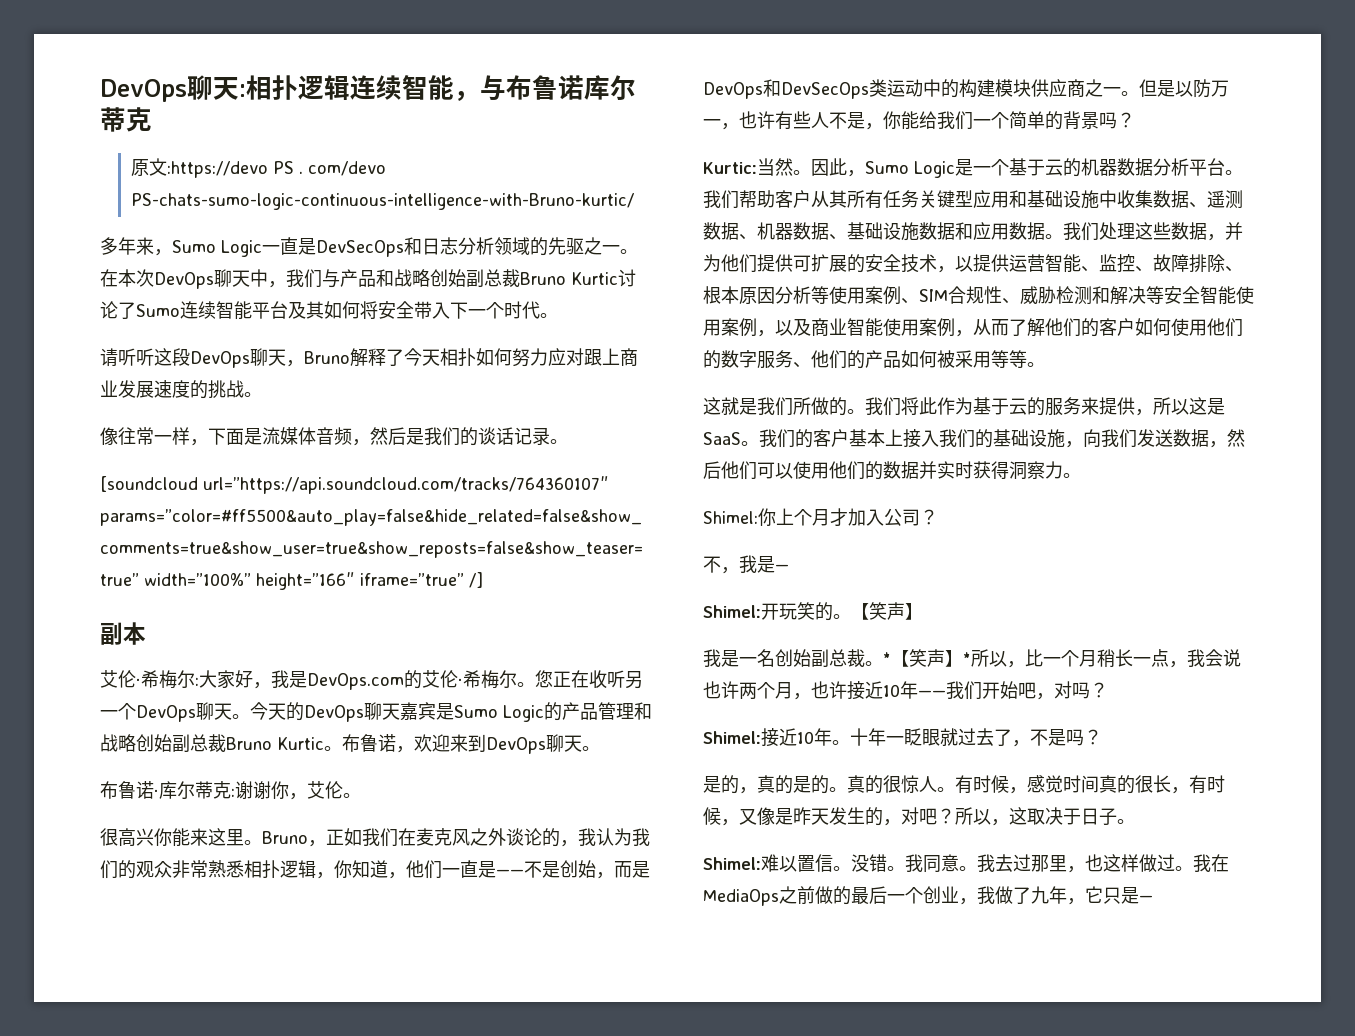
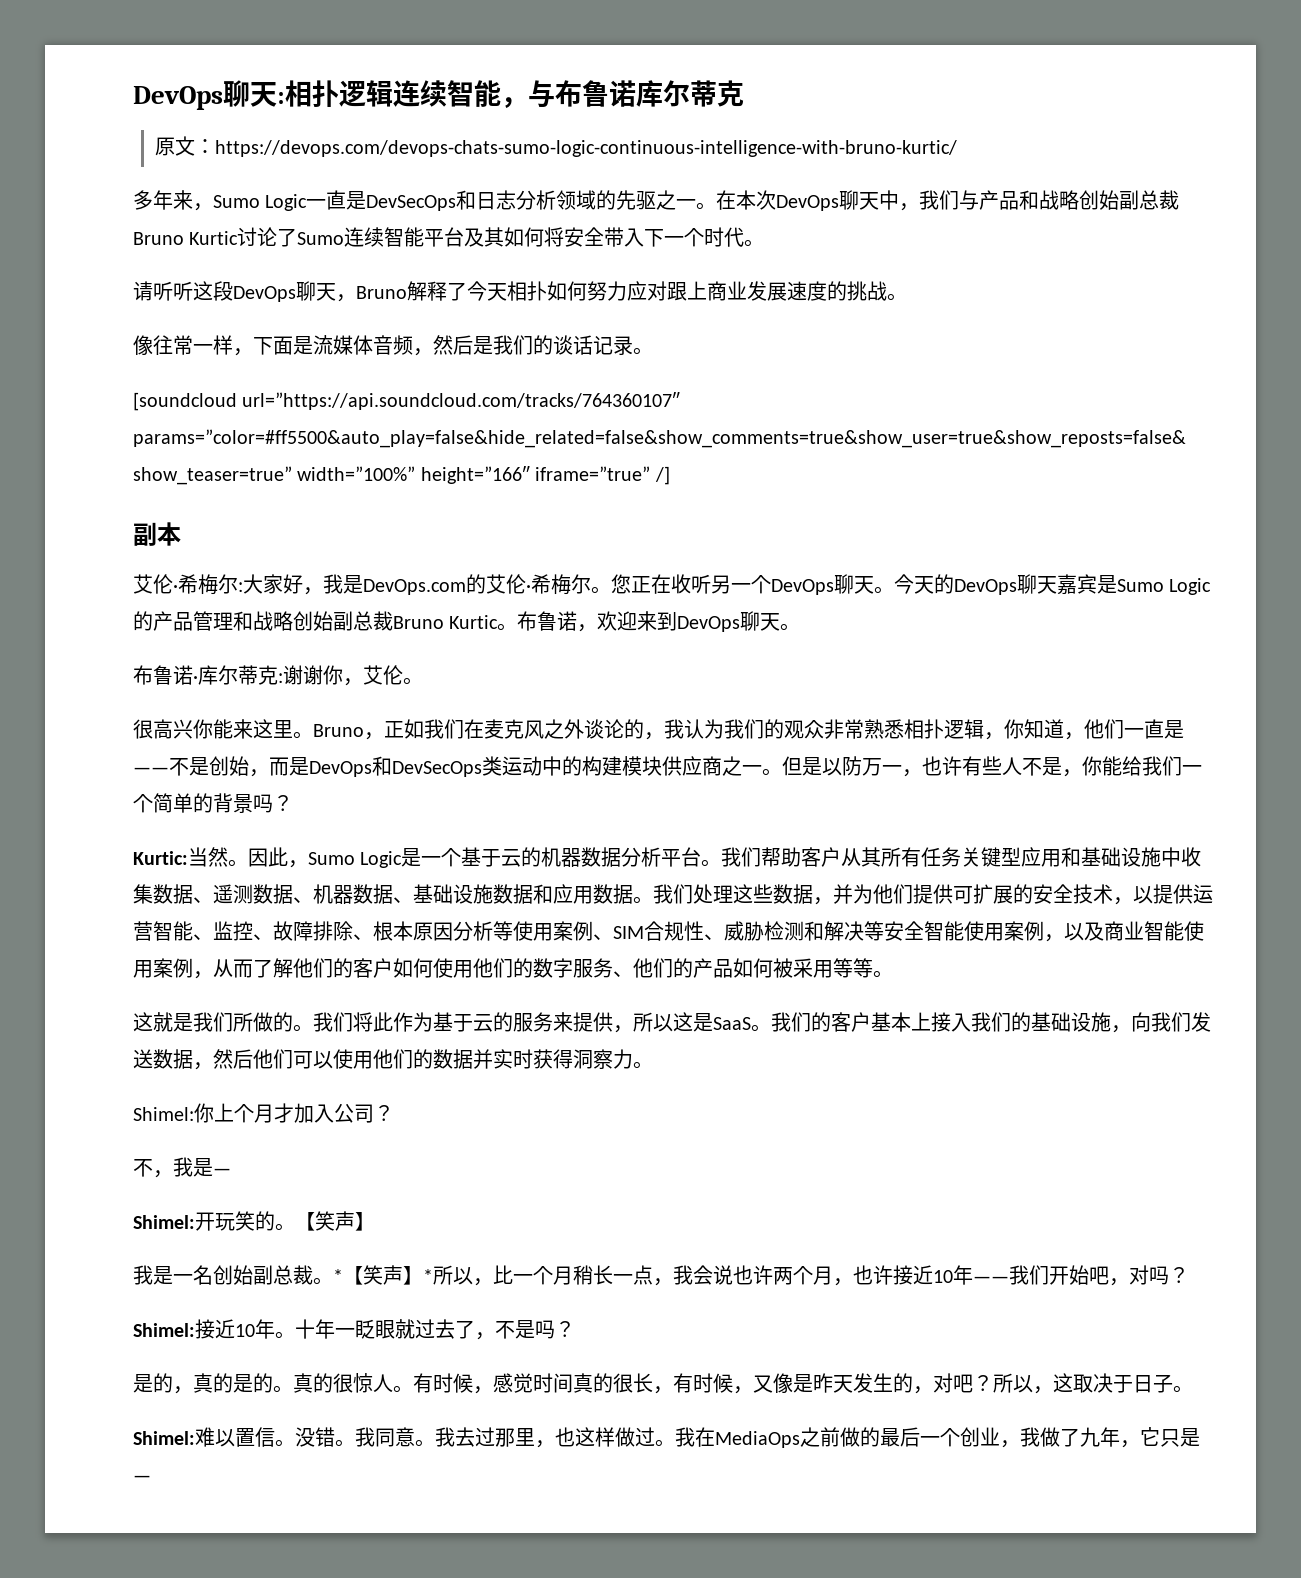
- 原文:https://devo PS . com/devo PS-chats-sumo-logic-continuous-intelligence-with-Bruno-kurtic/
+ 原文：https://devops.com/devops-chats-sumo-logic-continuous-intelligence-with-bruno-kurtic/

